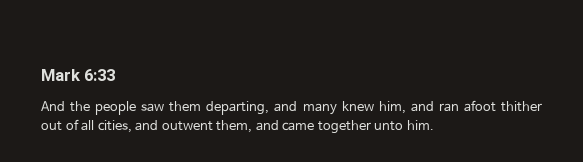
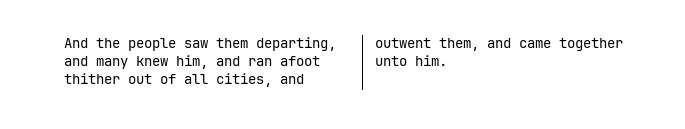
- Mark 6:33

